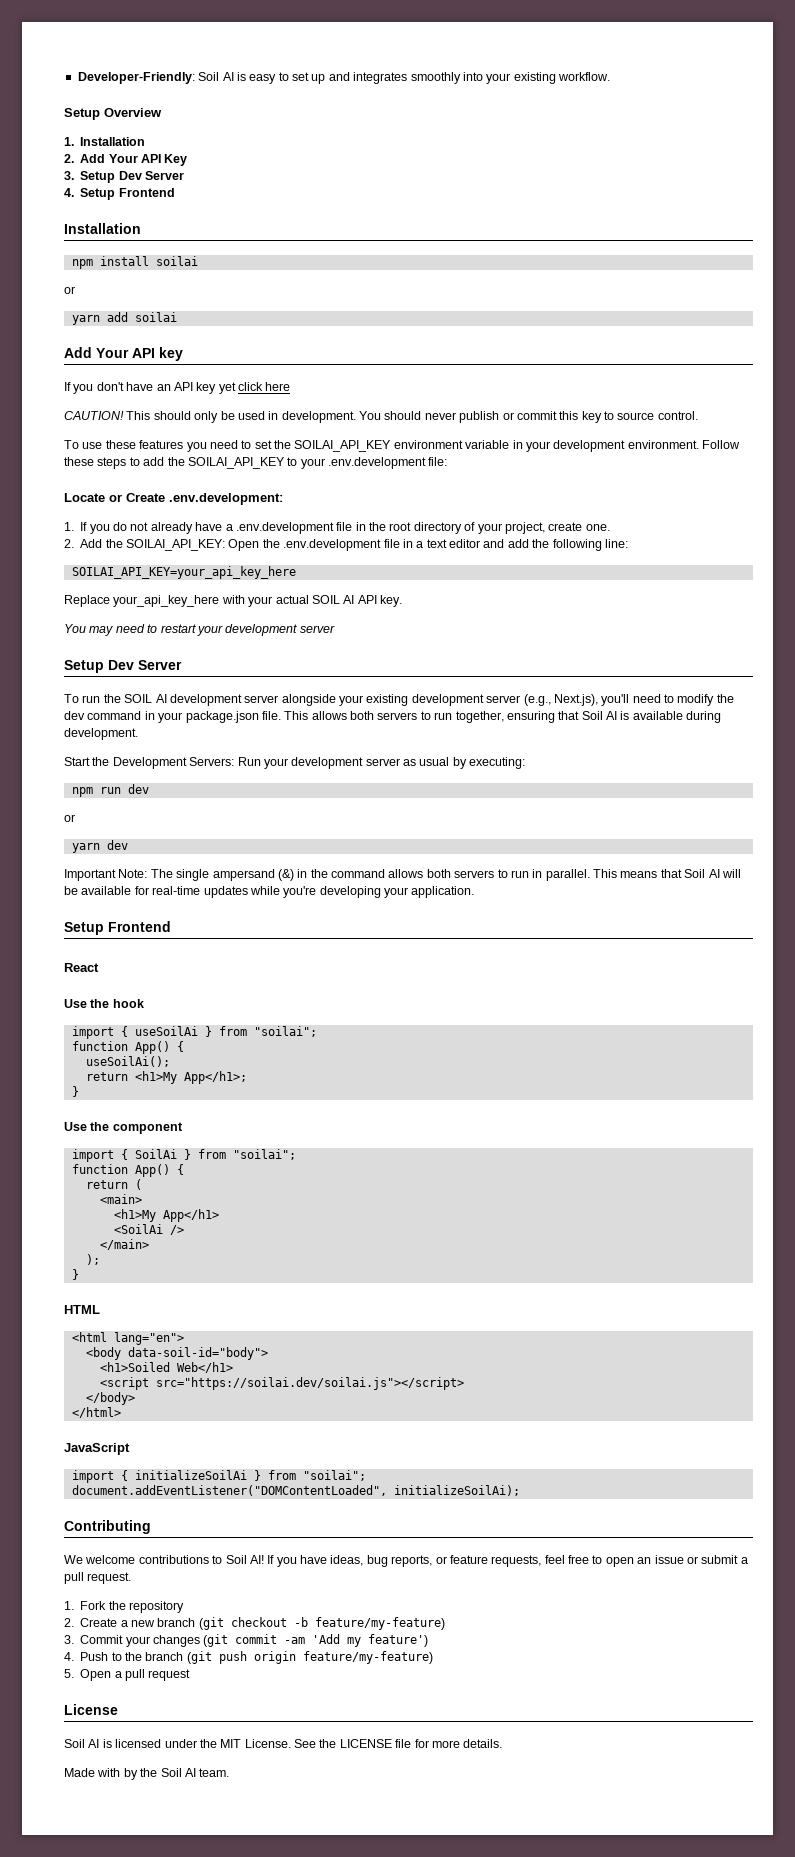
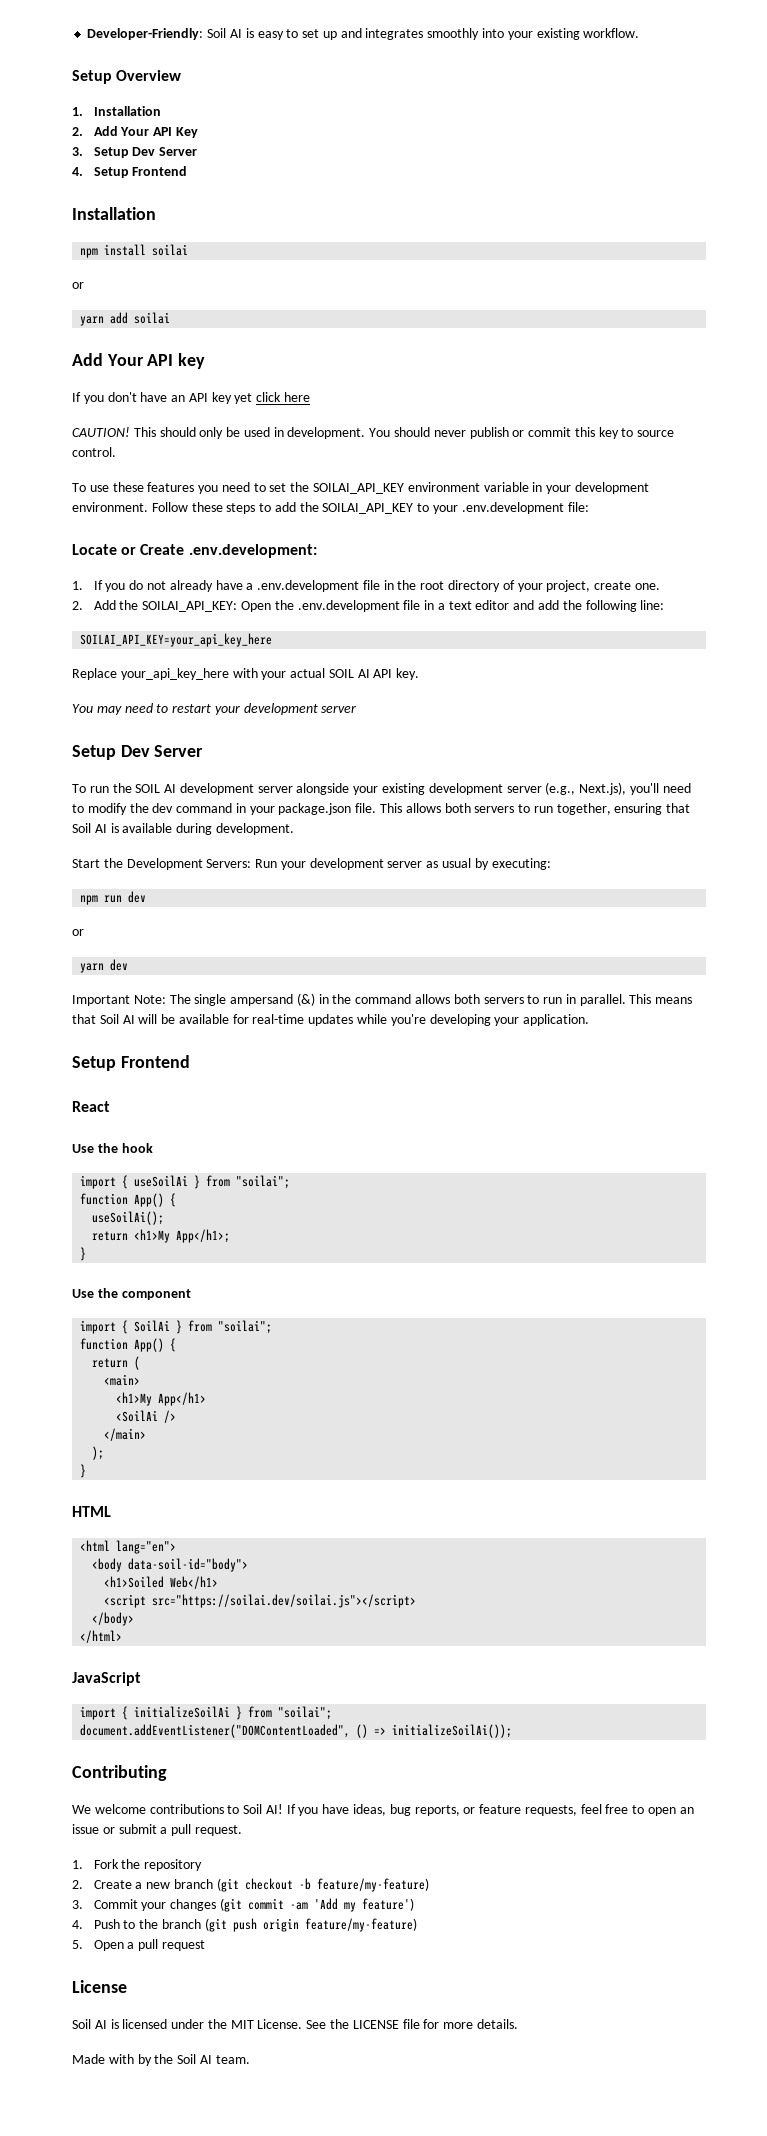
- document.addEventListener("DOMContentLoaded", initializeSoilAi);
+ document.addEventListener("DOMContentLoaded", () => initializeSoilAi());

